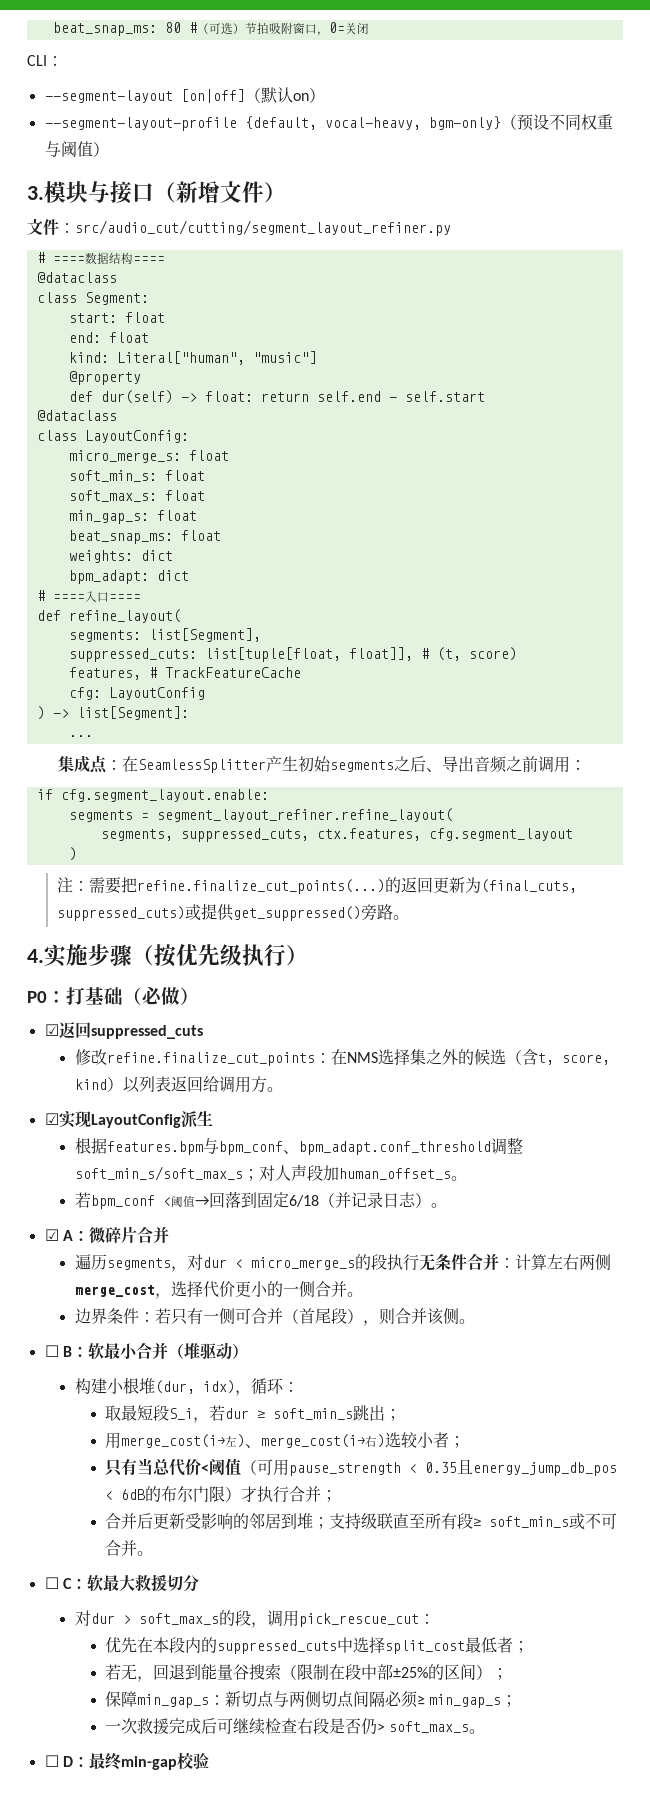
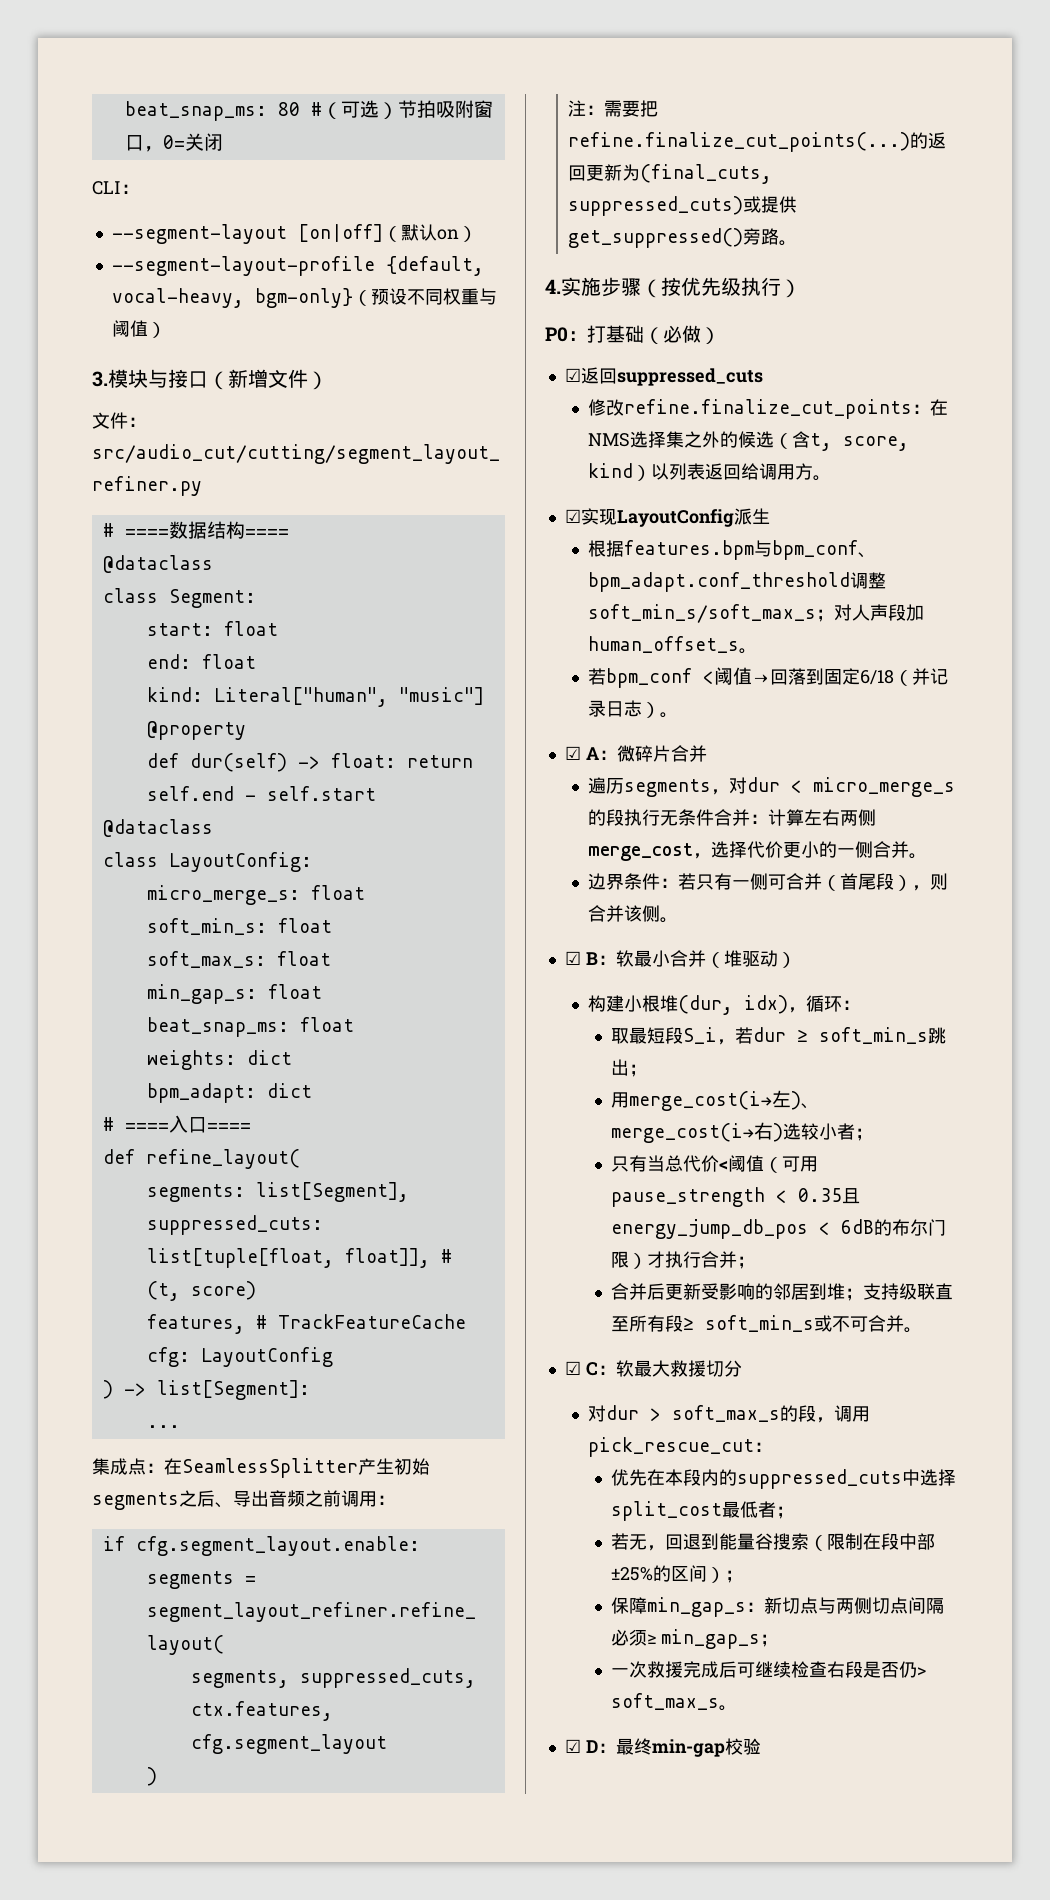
- ☐ B：软最小合并（堆驱动）
+ ☑ B：软最小合并（堆驱动）
- ☐ C：软最大救援切分
+ ☑ C：软最大救援切分
- ☐ D：最终min-gap校验
+ ☑ D：最终min-gap校验

